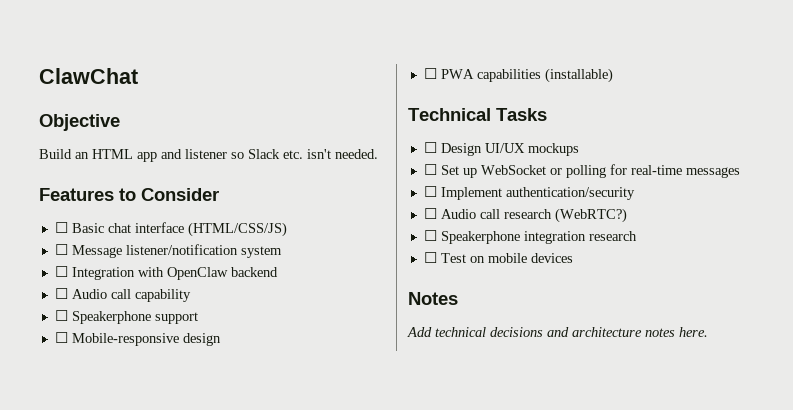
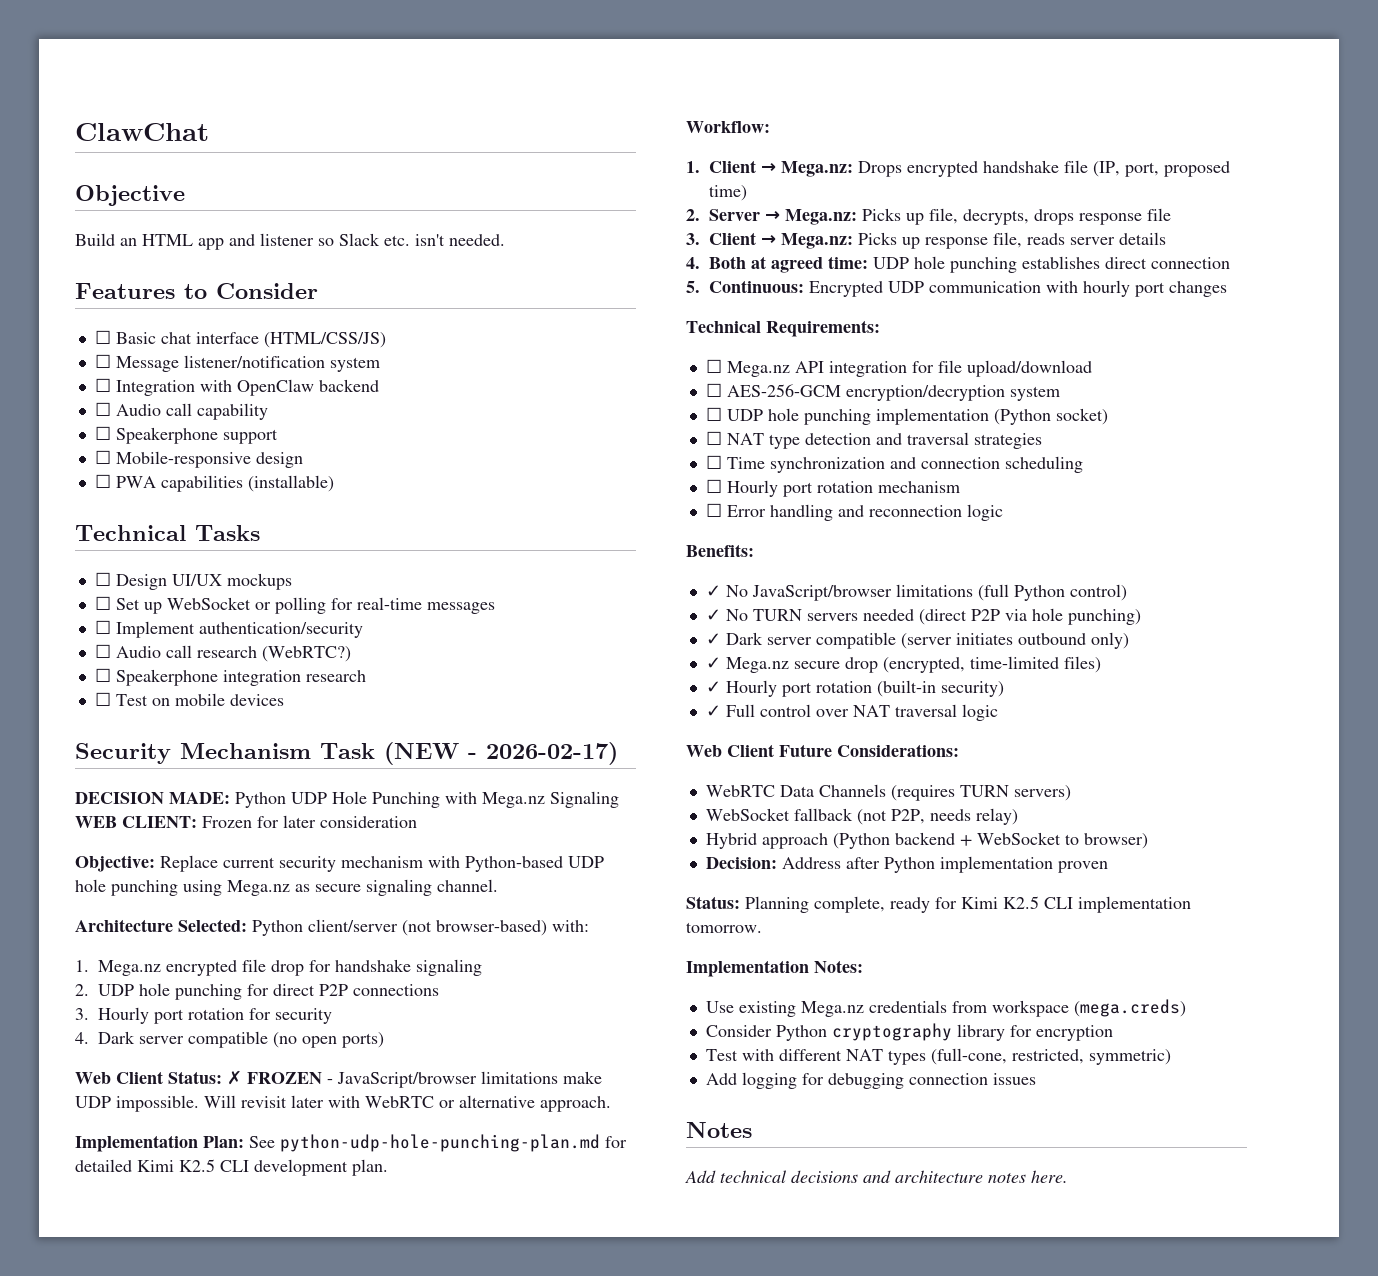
+ Security Mechanism Task (NEW - 2026-02-17)
+ DECISION MADE: Python UDP Hole Punching with Mega.nz Signaling WEB CLIENT: Frozen for later consideration
+ Objective: Replace current security mechanism with Python-based UDP hole punching using Mega.nz as secure signaling channel.
+ Architecture Selected: Python client/server (not browser-based) with:
+ 1. Mega.nz encrypted file drop for handshake signaling
+ 2. UDP hole punching for direct P2P connections
+ 3. Hourly port rotation for security
+ 4. Dark server compatible (no open ports)
+ Web Client Status: ✗ FROZEN - JavaScript/browser limitations make UDP impossible. Will revisit later with WebRTC or alternative approach.
+ Implementation Plan: See python-udp-hole-punching-plan.md for detailed Kimi K2.5 CLI development plan.
+ Workflow:
+ 1. Client → Mega.nz: Drops encrypted handshake file (IP, port, proposed time)
+ 2. Server → Mega.nz: Picks up file, decrypts, drops response file
+ 3. Client → Mega.nz: Picks up response file, reads server details
+ 4. Both at agreed time: UDP hole punching establishes direct connection
+ 5. Continuous: Encrypted UDP communication with hourly port changes
+ Technical Requirements:
+ ☐ Mega.nz API integration for file upload/download
+ ☐ AES-256-GCM encryption/decryption system
+ ☐ UDP hole punching implementation (Python socket)
+ ☐ NAT type detection and traversal strategies
+ ☐ Time synchronization and connection scheduling
+ ☐ Hourly port rotation mechanism
+ ☐ Error handling and reconnection logic
+ Benefits:
+ ✓ No JavaScript/browser limitations (full Python control)
+ ✓ No TURN servers needed (direct P2P via hole punching)
+ ✓ Dark server compatible (server initiates outbound only)
+ ✓ Mega.nz secure drop (encrypted, time-limited files)
+ ✓ Hourly port rotation (built-in security)
+ ✓ Full control over NAT traversal logic
+ Web Client Future Considerations:
+ WebRTC Data Channels (requires TURN servers)
+ WebSocket fallback (not P2P, needs relay)
+ Hybrid approach (Python backend + WebSocket to browser)
+ Decision: Address after Python implementation proven
+ Status: Planning complete, ready for Kimi K2.5 CLI implementation tomorrow.
+ Implementation Notes:
+ Use existing Mega.nz credentials from workspace (mega.creds)
+ Consider Python cryptography library for encryption
+ Test with different NAT types (full-cone, restricted, symmetric)
+ Add logging for debugging connection issues

